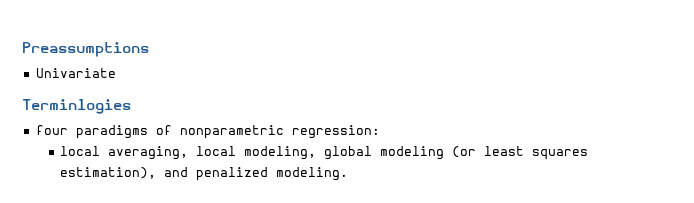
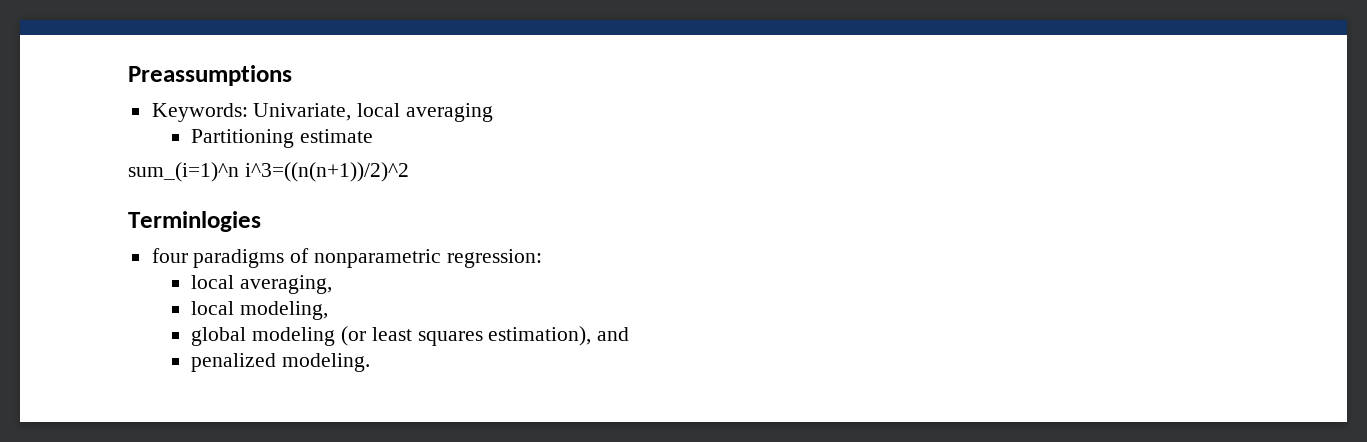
- Univariate
+ Keywords: Univariate, local averaging
+ Partitioning estimate
+ sum_(i=1)^n i^3=((n(n+1))/2)^2
- local averaging, local modeling, global modeling (or least squares estimation), and penalized modeling.
+ local averaging,
+ local modeling,
+ global modeling (or least squares estimation), and
+ penalized modeling.

